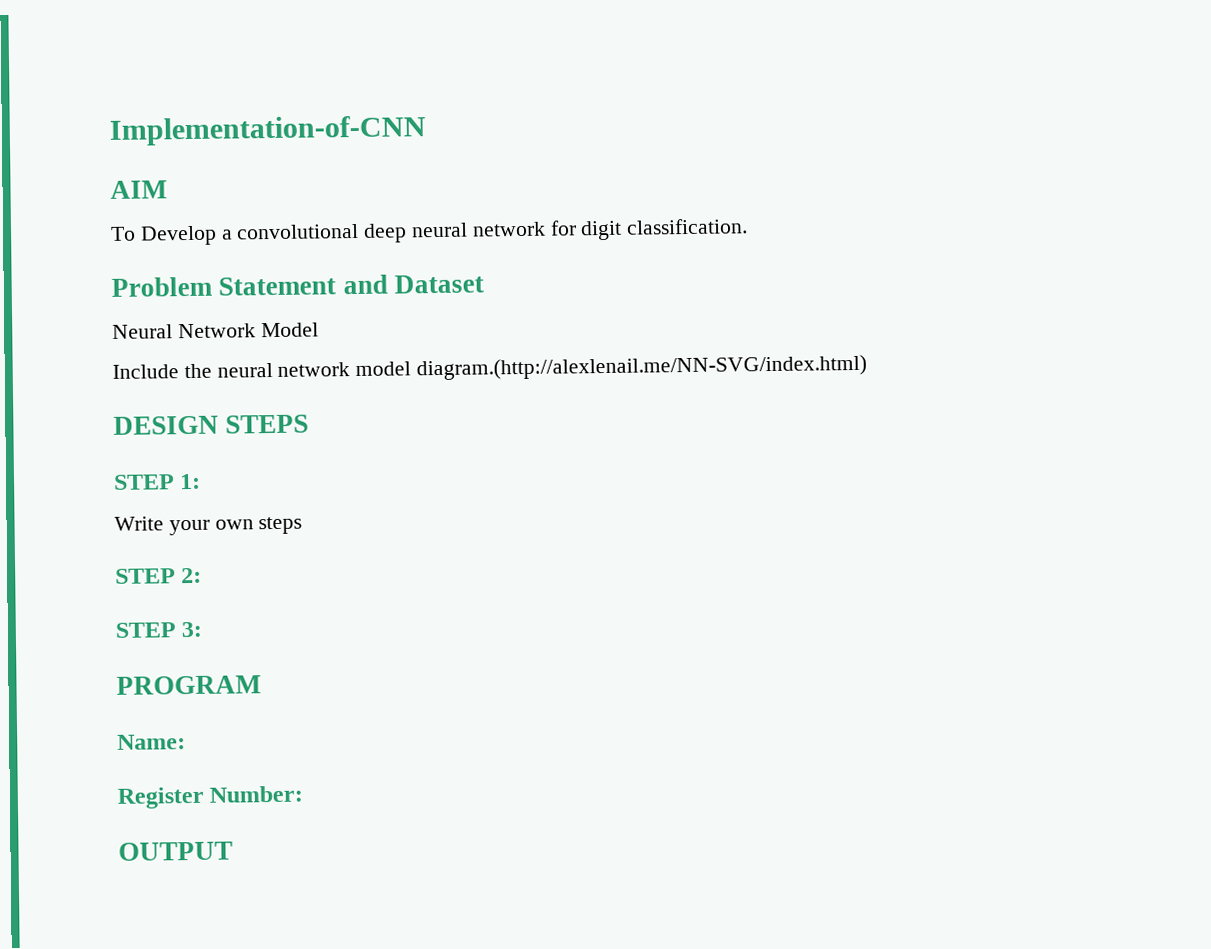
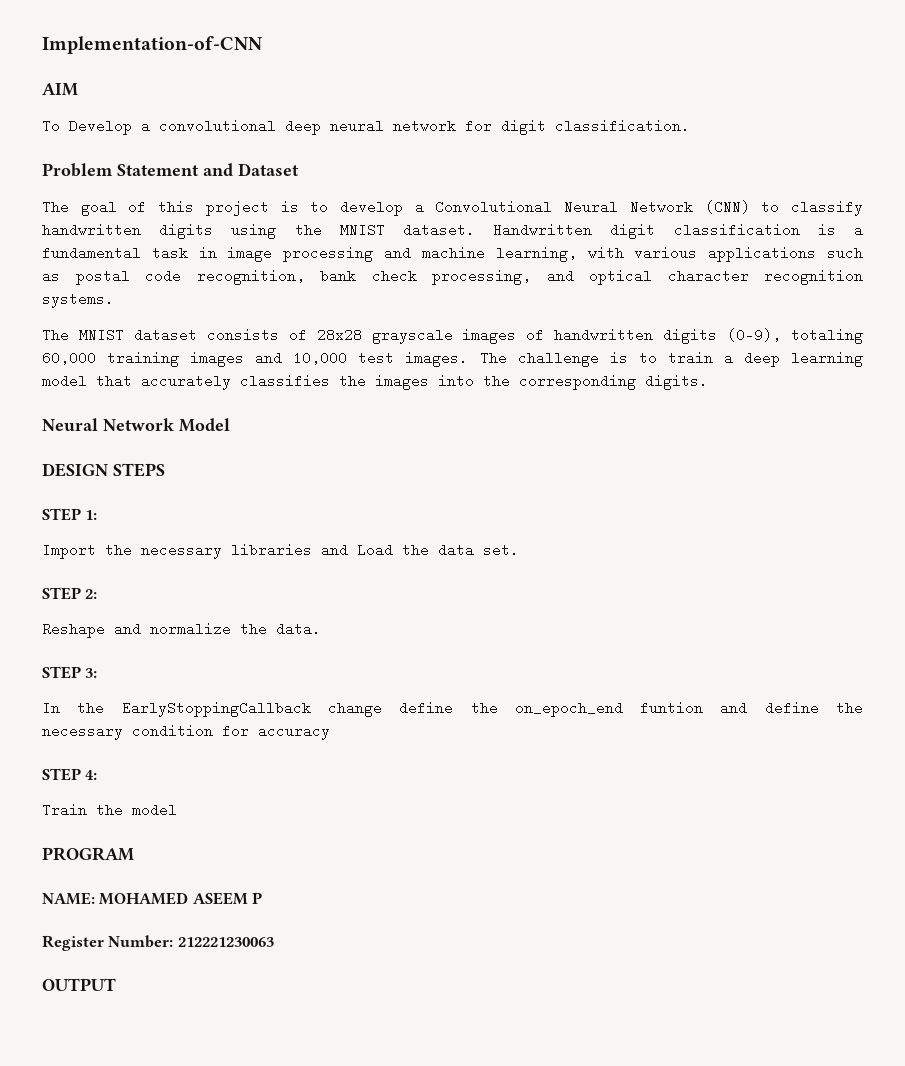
+ The goal of this project is to develop a Convolutional Neural Network (CNN) to classify handwritten digits using the MNIST dataset. Handwritten digit classification is a fundamental task in image processing and machine learning, with various applications such as postal code recognition, bank check processing, and optical character recognition systems.
+ The MNIST dataset consists of 28x28 grayscale images of handwritten digits (0-9), totaling 60,000 training images and 10,000 test images. The challenge is to train a deep learning model that accurately classifies the images into the corresponding digits.
  Neural Network Model
- Include the neural network model diagram.(http://alexlenail.me/NN-SVG/index.html)
  DESIGN STEPS
  STEP 1:
- Write your own steps
+ Import the necessary libraries and Load the data set.
  STEP 2:
+ Reshape and normalize the data.
  STEP 3:
+ In the EarlyStoppingCallback change define the on_epoch_end funtion and define the necessary condition for accuracy
+ STEP 4:
+ Train the model
  PROGRAM
- Name:
+ NAME: MOHAMED ASEEM P
- Register Number:
+ Register Number: 212221230063

